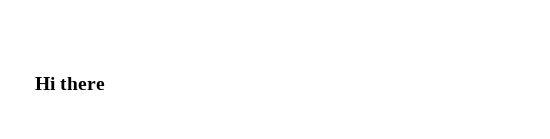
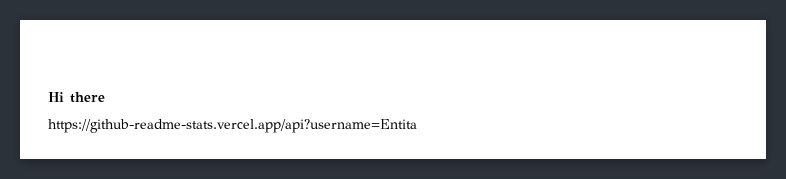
+ https://github-readme-stats.vercel.app/api?username=Entita

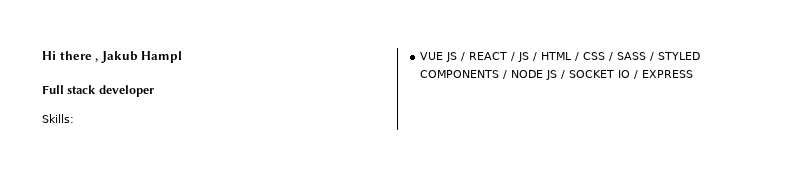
- Hi there
- https://github-readme-stats.vercel.app/api?username=Entita
+ Hi there , Jakub Hampl
+ Full stack developer
+ Skills:
+ VUE JS / REACT / JS / HTML / CSS / SASS / STYLED COMPONENTS / NODE JS / SOCKET IO / EXPRESS

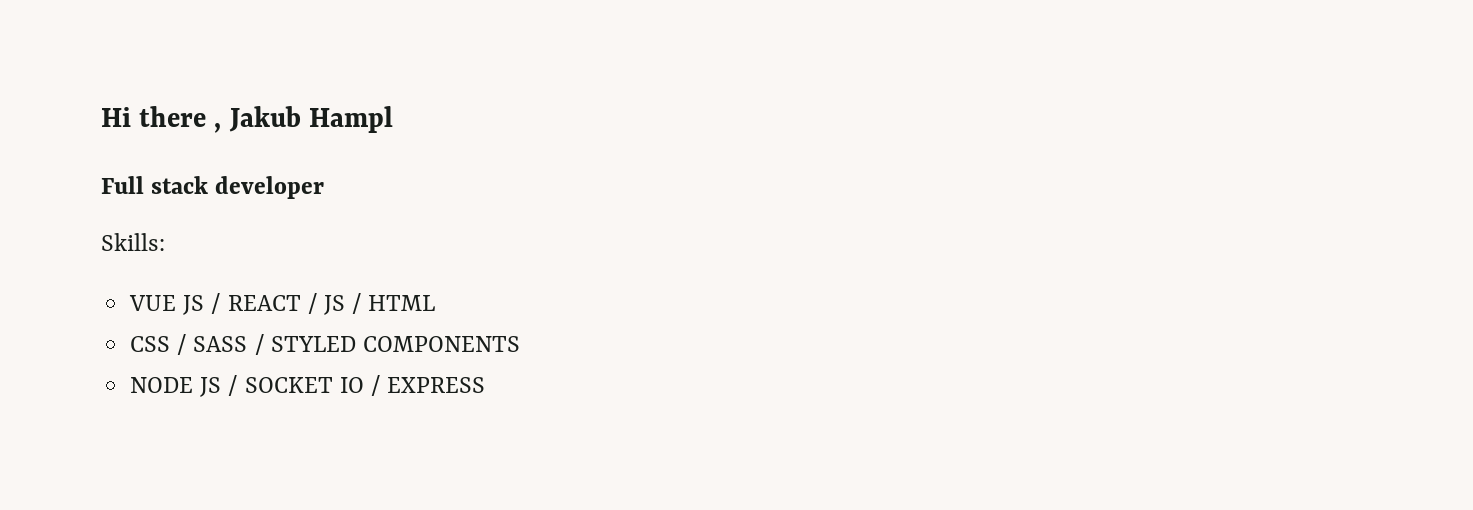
- VUE JS / REACT / JS / HTML / CSS / SASS / STYLED COMPONENTS / NODE JS / SOCKET IO / EXPRESS
+ VUE JS / REACT / JS / HTML
+ CSS / SASS / STYLED COMPONENTS
+ NODE JS / SOCKET IO / EXPRESS

